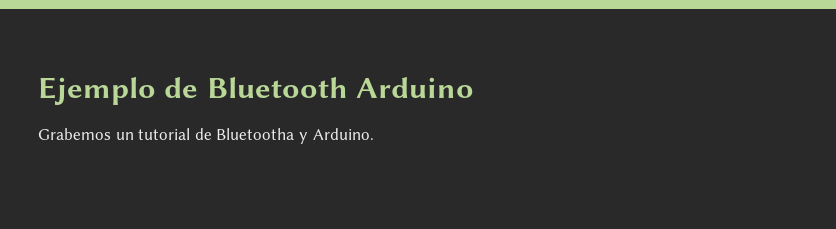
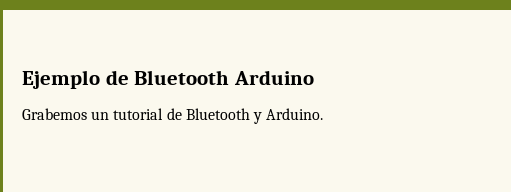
- Grabemos un tutorial de Bluetootha y Arduino.
+ Grabemos un tutorial de Bluetooth y Arduino.

